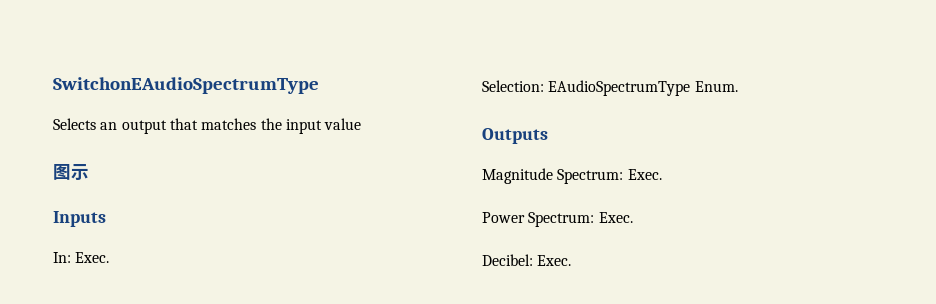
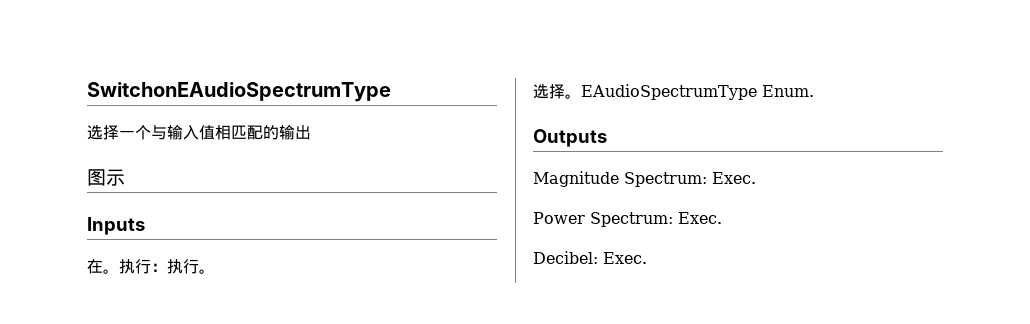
- Selects an output that matches the input value
+ 选择一个与输入值相匹配的输出
  图示
  Inputs
- In: Exec.
- Selection: EAudioSpectrumType Enum.
+ 在。执行：执行。
+ 选择。EAudioSpectrumType Enum.

